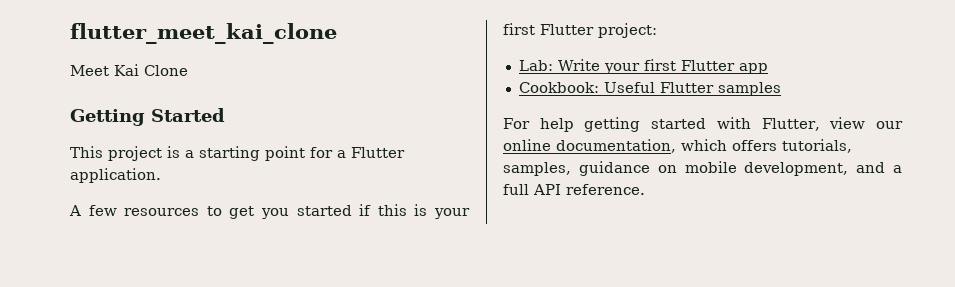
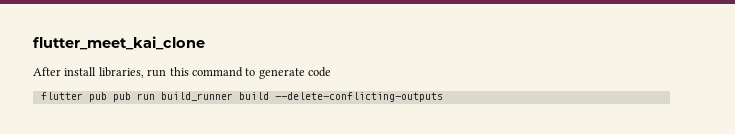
- Meet Kai Clone
- Getting Started
- This project is a starting point for a Flutter application.
- A few resources to get you started if this is your first Flutter project:
- Lab: Write your first Flutter app
- Cookbook: Useful Flutter samples
- For help getting started with Flutter, view our online documentation, which offers tutorials, samples, guidance on mobile development, and a full API reference.
+ After install libraries, run this command to generate code
+ flutter pub pub run build_runner build --delete-conflicting-outputs

